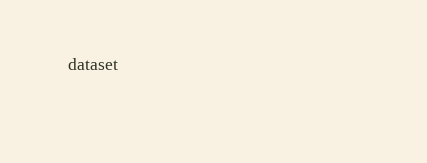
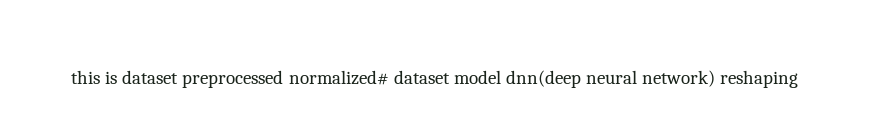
- dataset
+ this is dataset preprocessed normalized# dataset model dnn(deep neural network) reshaping

